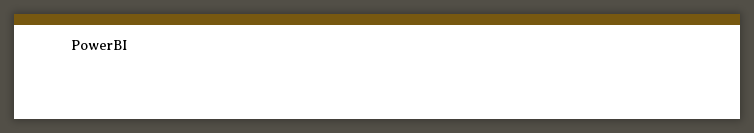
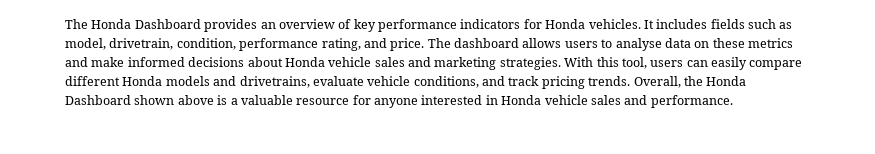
- PowerBI
+ The Honda Dashboard provides an overview of key performance indicators for Honda vehicles. It includes fields such as model, drivetrain, condition, performance rating, and price. The dashboard allows users to analyse data on these metrics and make informed decisions about Honda vehicle sales and marketing strategies. With this tool, users can easily compare different Honda models and drivetrains, evaluate vehicle conditions, and track pricing trends. Overall, the Honda Dashboard shown above is a valuable resource for anyone interested in Honda vehicle sales and performance.

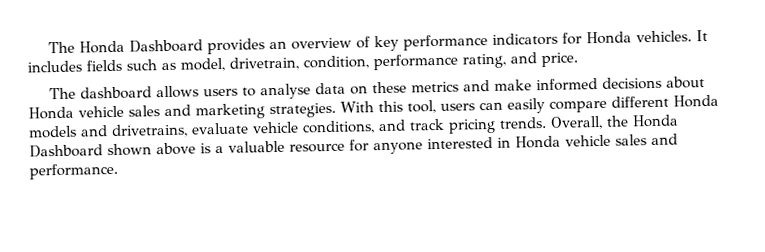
- It includes fields such as model, drivetrain, condition, performance rating, and price. The dashboard allows users to analyse data on these metrics and make informed decisions about Honda vehicle sales and marketing strategies.
+ It includes fields such as model, drivetrain, condition, performance rating, and price.
+ The dashboard allows users to analyse data on these metrics and make informed decisions about Honda vehicle sales and marketing strategies.

